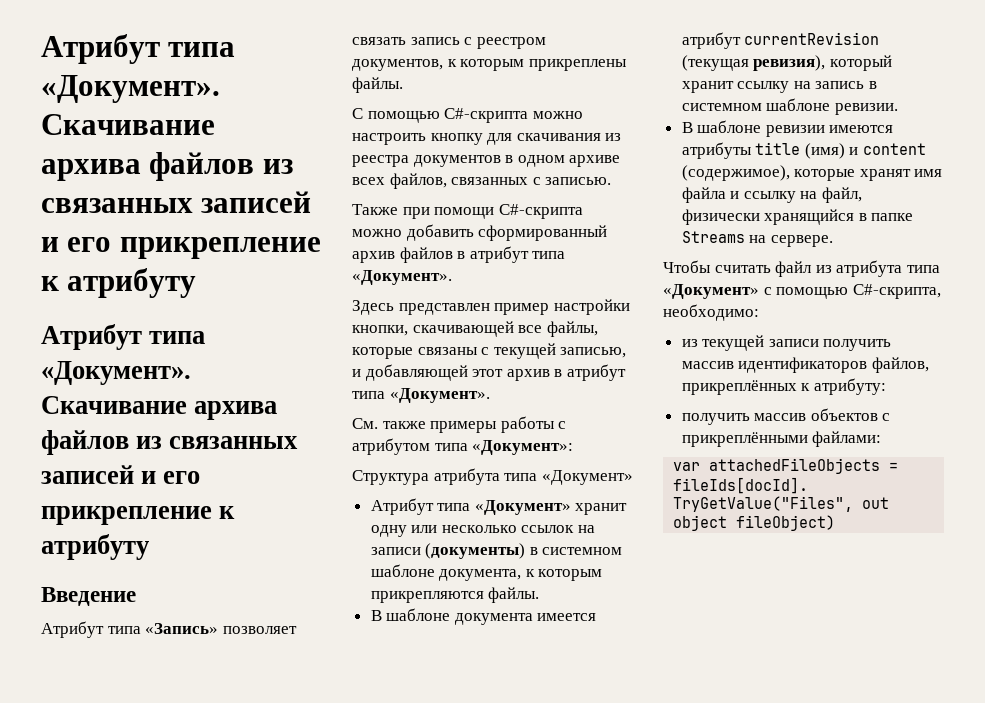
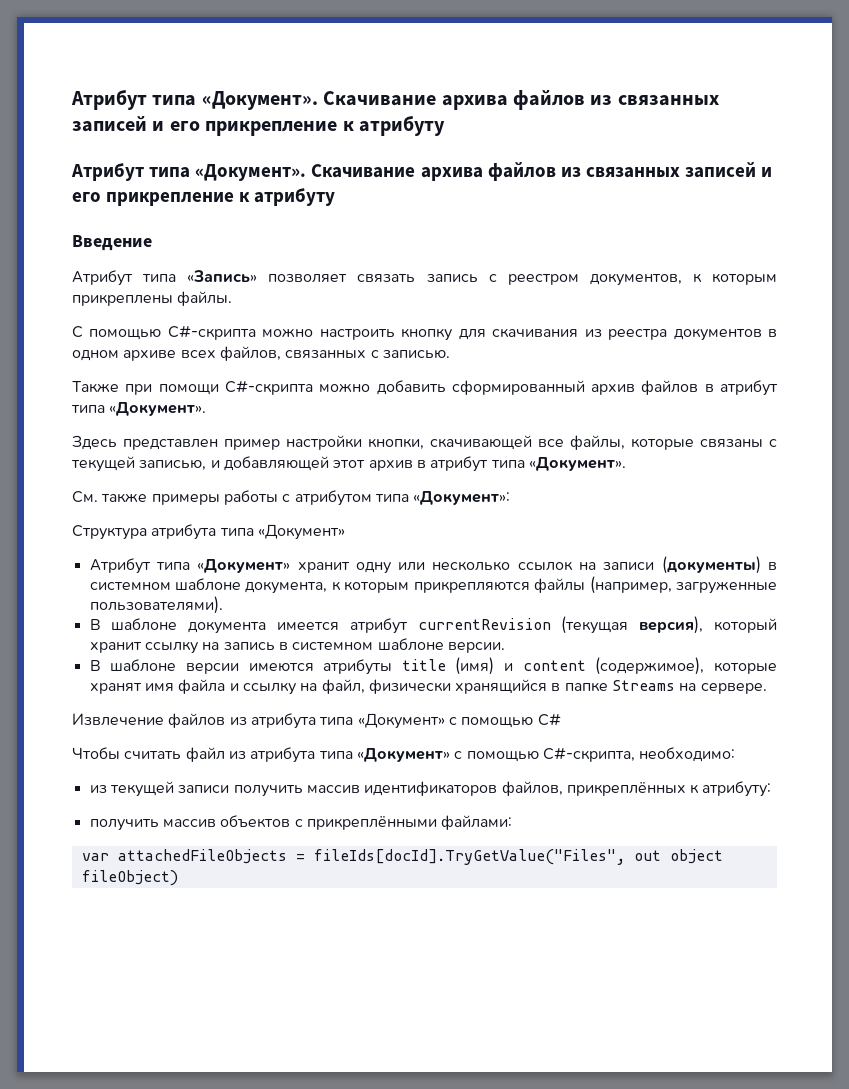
- Атрибут типа «Документ» хранит одну или несколько ссылок на записи (документы) в системном шаблоне документа, к которым прикрепляются файлы.
+ Атрибут типа «Документ» хранит одну или несколько ссылок на записи (документы) в системном шаблоне документа, к которым прикрепляются файлы (например, загруженные пользователями).
- В шаблоне документа имеется атрибут currentRevision (текущая ревизия), который хранит ссылку на запись в системном шаблоне ревизии.
- В шаблоне ревизии имеются атрибуты title (имя) и content (содержимое), которые хранят имя файла и ссылку на файл, физически хранящийся в папке Streams на сервере.
+ В шаблоне документа имеется атрибут currentRevision (текущая версия), который хранит ссылку на запись в системном шаблоне версии.
+ В шаблоне версии имеются атрибуты title (имя) и content (содержимое), которые хранят имя файла и ссылку на файл, физически хранящийся в папке Streams на сервере.
+ Извлечение файлов из атрибута типа «Документ» с помощью C#

